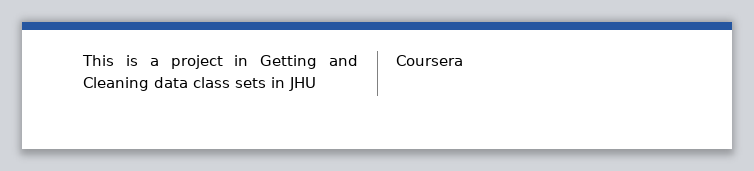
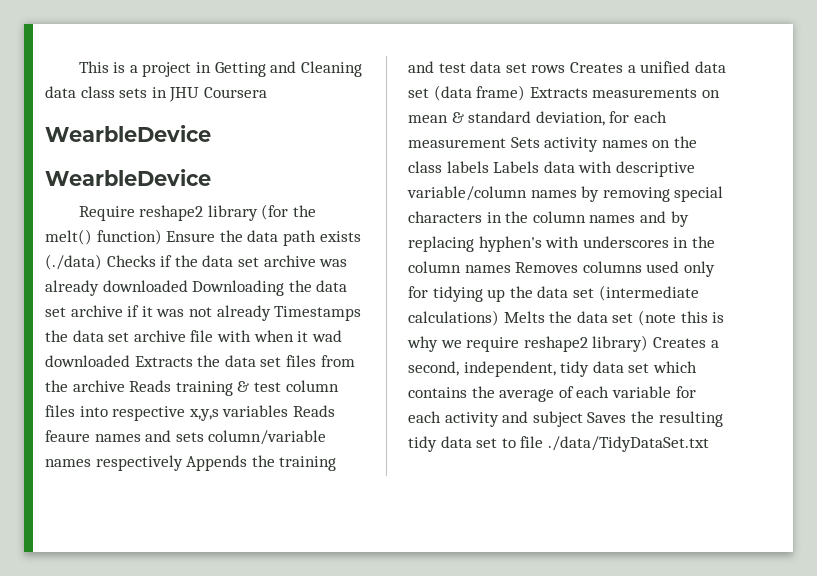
  This is a project in Getting and Cleaning data class sets in JHU Coursera
+ WearbleDevice
+ WearbleDevice
+ Require reshape2 library (for the melt() function) Ensure the data path exists (./data) Checks if the data set archive was already downloaded Downloading the data set archive if it was not already Timestamps the data set archive file with when it wad downloaded Extracts the data set files from the archive Reads training & test column files into respective x,y,s variables Reads feaure names and sets column/variable names respectively Appends the training and test data set rows Creates a unified data set (data frame) Extracts measurements on mean & standard deviation, for each measurement Sets activity names on the class labels Labels data with descriptive variable/column names by removing special characters in the column names and by replacing hyphen's with underscores in the column names Removes columns used only for tidying up the data set (intermediate calculations) Melts the data set (note this is why we require reshape2 library) Creates a second, independent, tidy data set which contains the average of each variable for each activity and subject Saves the resulting tidy data set to file ./data/TidyDataSet.txt

